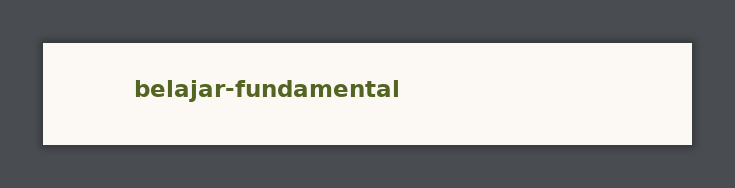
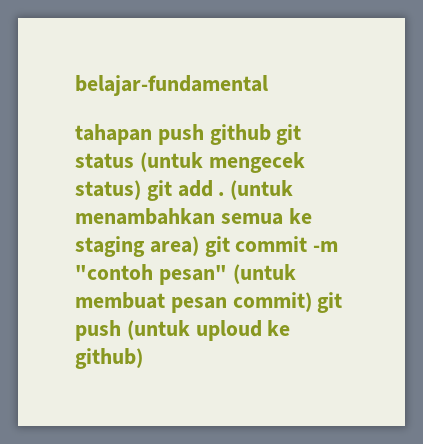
+ tahapan push github git status (untuk mengecek status) git add . (untuk menambahkan semua ke staging area) git commit -m "contoh pesan" (untuk membuat pesan commit) git push (untuk uploud ke github)

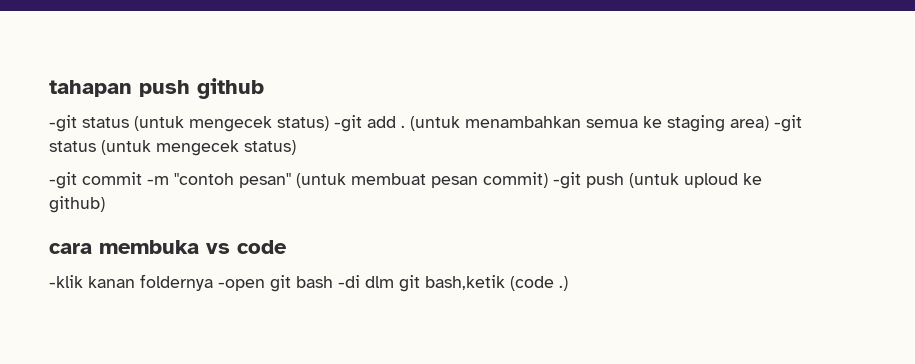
- belajar-fundamental
- tahapan push github git status (untuk mengecek status) git add .
+ tahapan push github
+ -git status (untuk mengecek status) -git add .
- (untuk menambahkan semua ke staging area) git commit -m "contoh pesan" (untuk membuat pesan commit) git push (untuk uploud ke github)
+ (untuk menambahkan semua ke staging area) -git status (untuk mengecek status)
+ -git commit -m "contoh pesan" (untuk membuat pesan commit) -git push (untuk uploud ke github)
+ cara membuka vs code
+ -klik kanan foldernya -open git bash -di dlm git bash,ketik (code .)

